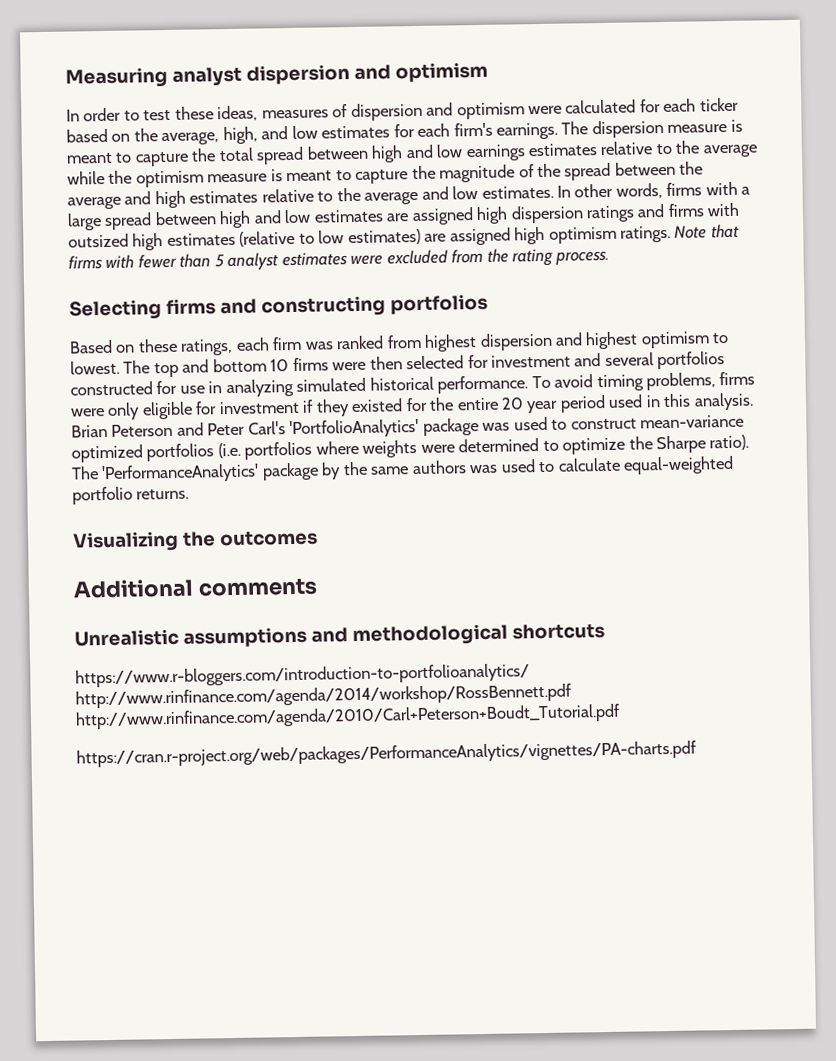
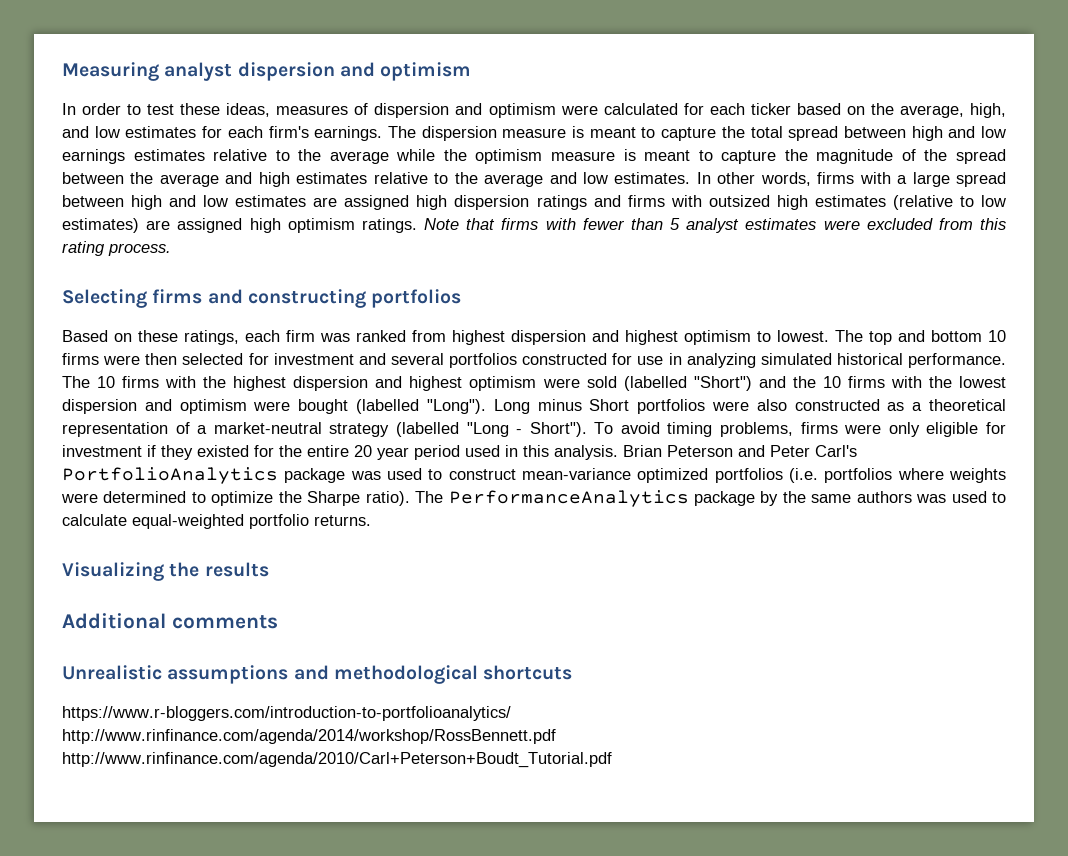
- Note that firms with fewer than 5 analyst estimates were excluded from the rating process.
+ Note that firms with fewer than 5 analyst estimates were excluded from this rating process.
+ The 10 firms with the highest dispersion and highest optimism were sold (labelled "Short") and the 10 firms with the lowest dispersion and optimism were bought (labelled "Long"). Long minus Short portfolios were also constructed as a theoretical representation of a market-neutral strategy (labelled "Long - Short").
- Brian Peterson and Peter Carl's 'PortfolioAnalytics' package was used to construct mean-variance optimized portfolios (i.e. portfolios where weights were determined to optimize the Sharpe ratio).
+ Brian Peterson and Peter Carl's PortfolioAnalytics package was used to construct mean-variance optimized portfolios (i.e. portfolios where weights were determined to optimize the Sharpe ratio).
- The 'PerformanceAnalytics' package by the same authors was used to calculate equal-weighted portfolio returns.
+ The PerformanceAnalytics package by the same authors was used to calculate equal-weighted portfolio returns.
- Visualizing the outcomes
+ Visualizing the results
- https://cran.r-project.org/web/packages/PerformanceAnalytics/vignettes/PA-charts.pdf

